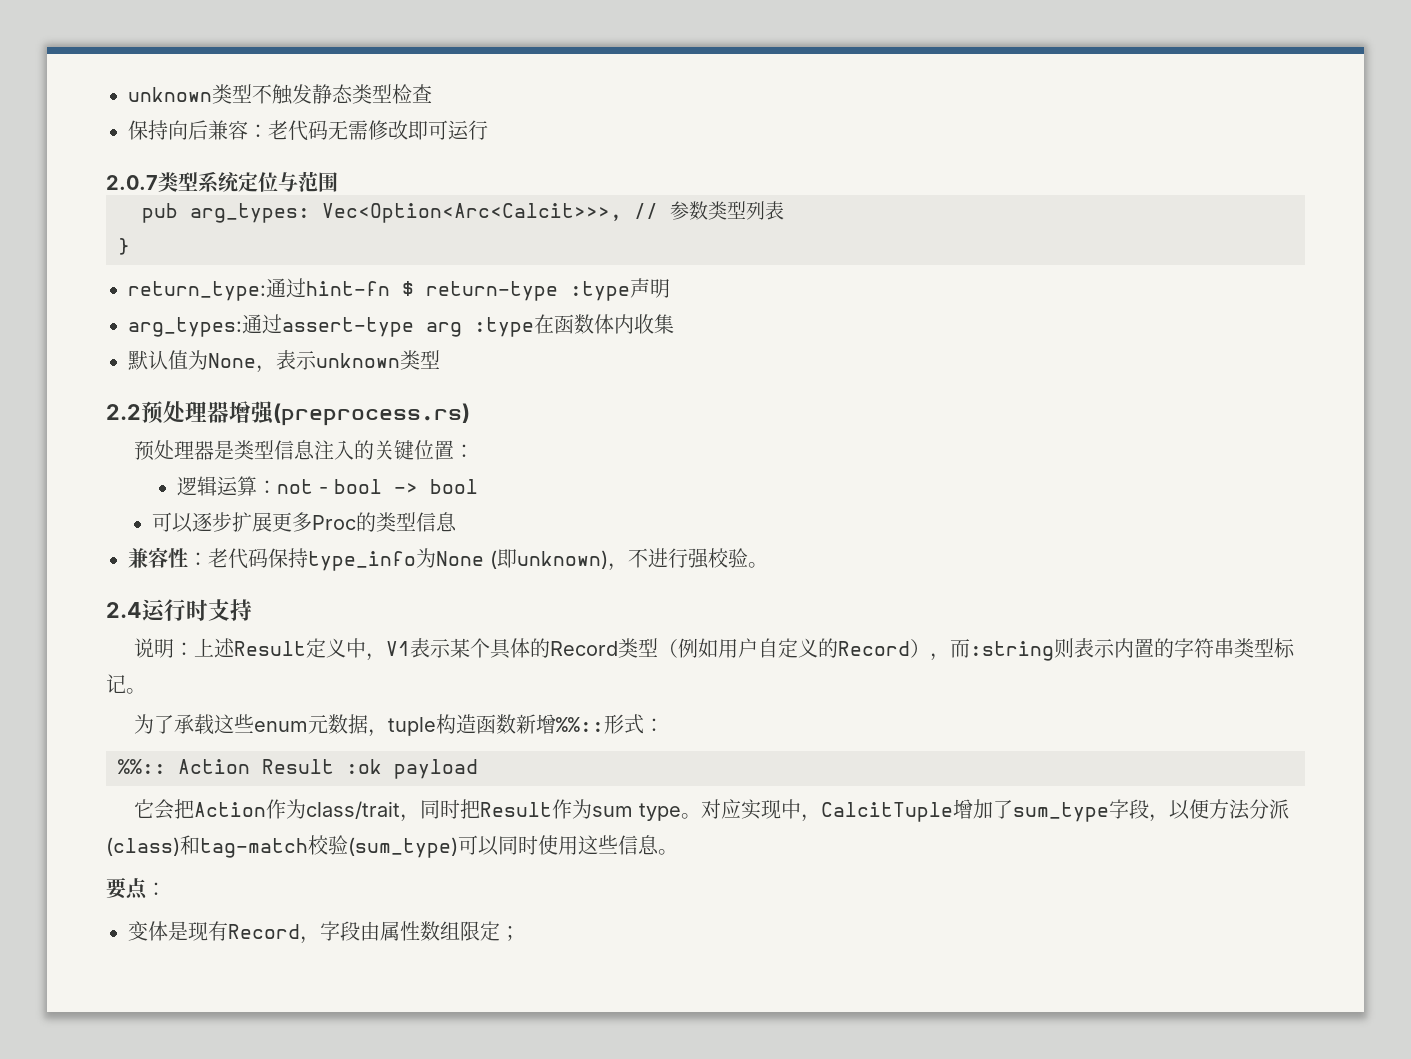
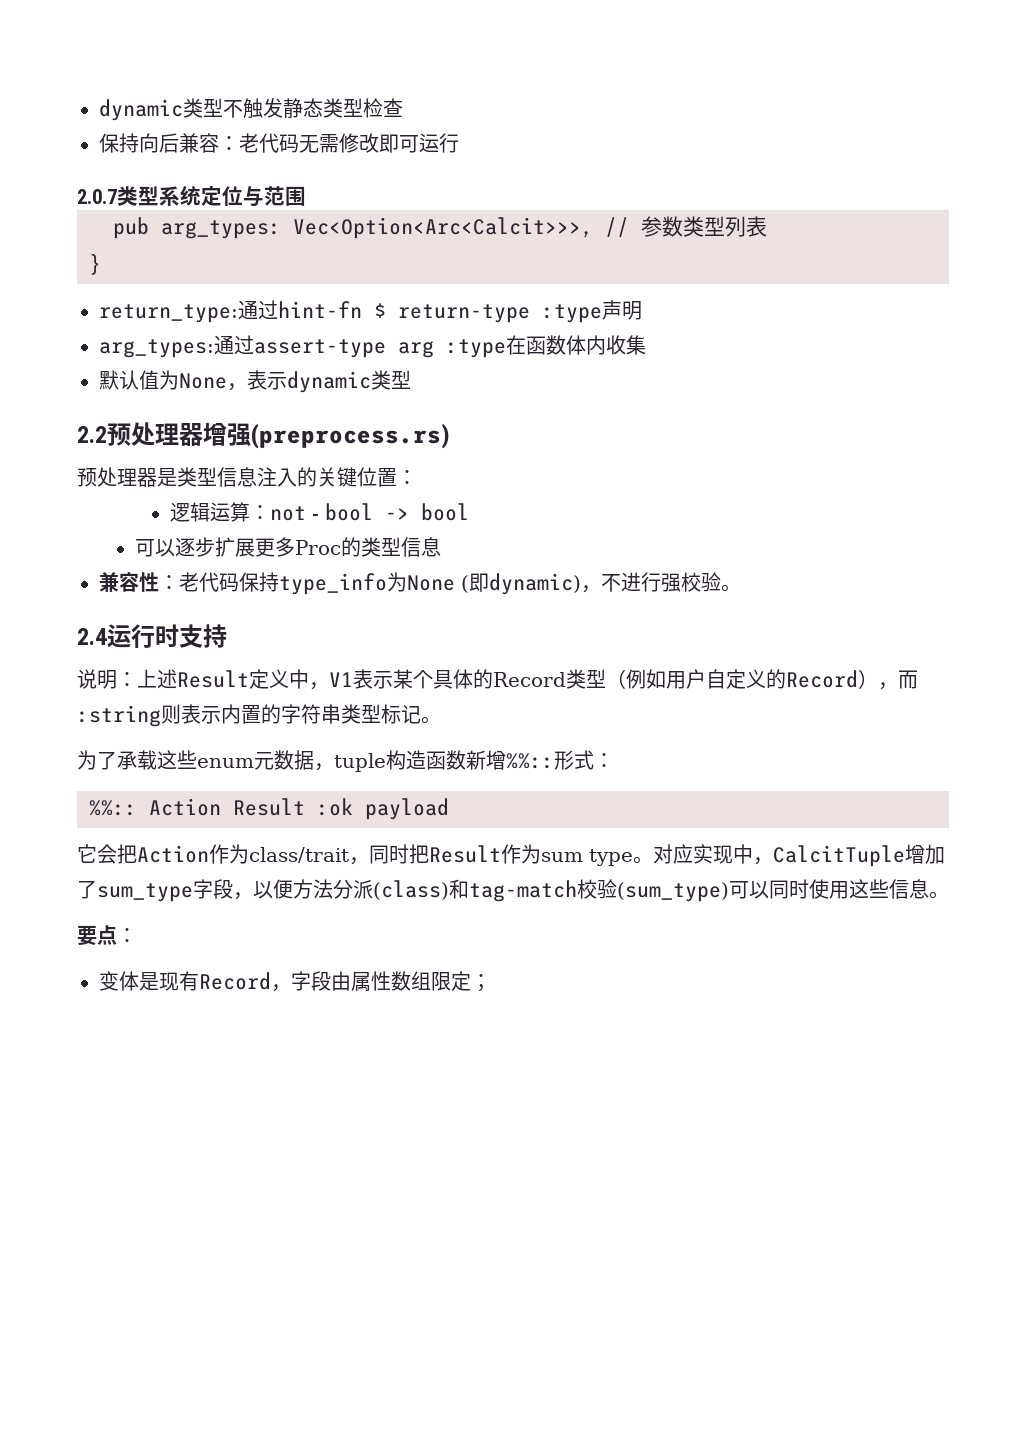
- unknown类型不触发静态类型检查
+ dynamic类型不触发静态类型检查
- 默认值为None，表示unknown类型
+ 默认值为None，表示dynamic类型
- 兼容性：老代码保持type_info为None (即unknown)，不进行强校验。
+ 兼容性：老代码保持type_info为None (即dynamic)，不进行强校验。

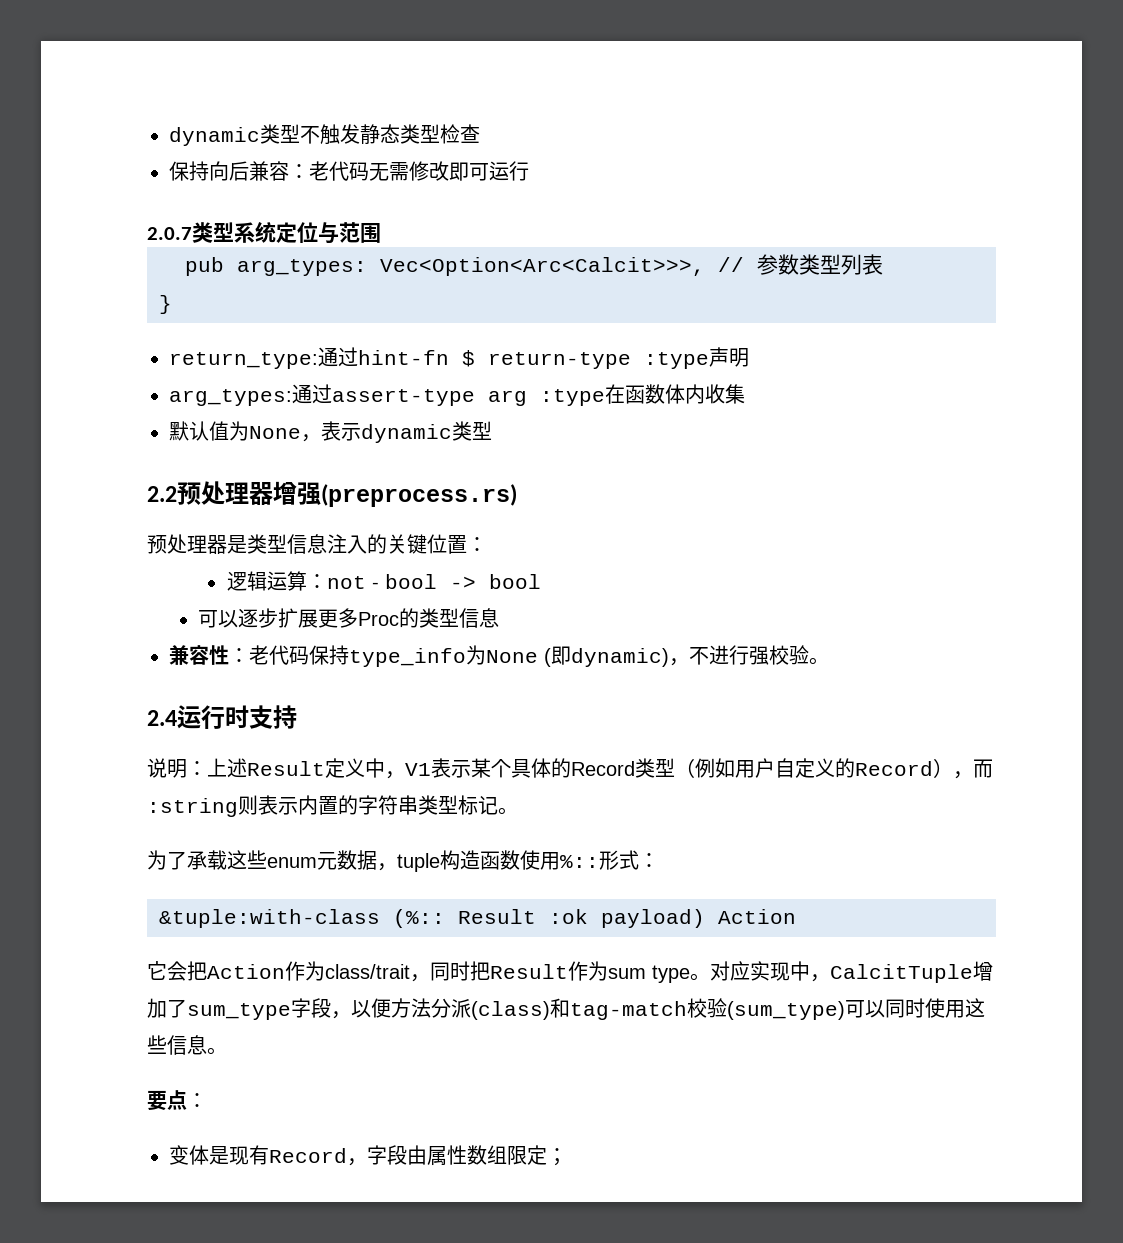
- 为了承载这些enum元数据，tuple构造函数新增%%::形式：
+ 为了承载这些enum元数据，tuple构造函数使用%::形式：
- %%:: Action Result :ok payload
+ &tuple:with-class (%:: Result :ok payload) Action

